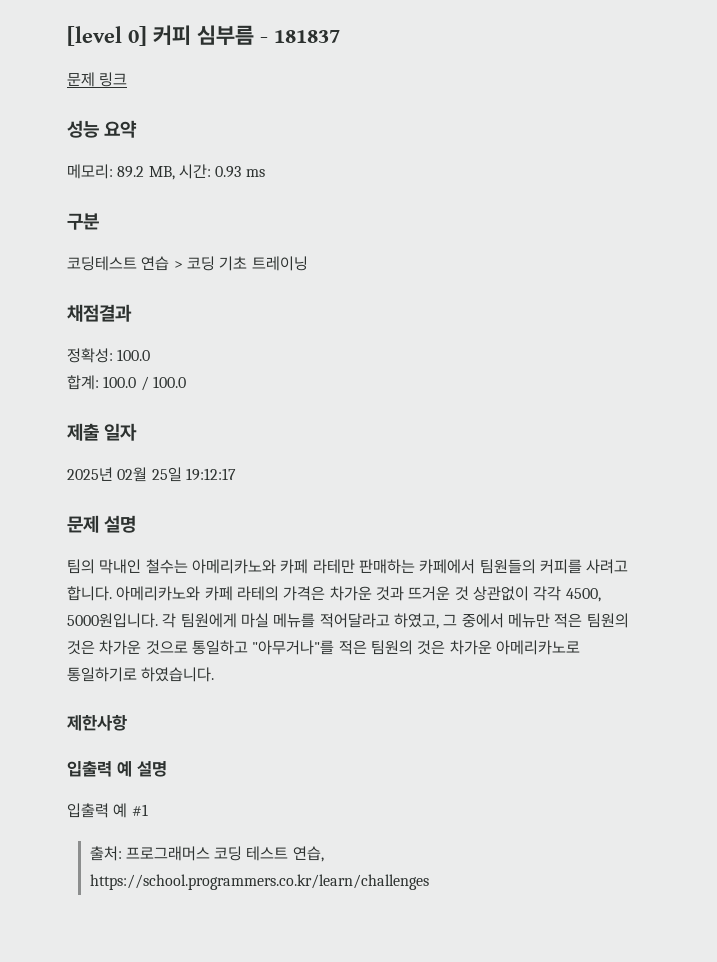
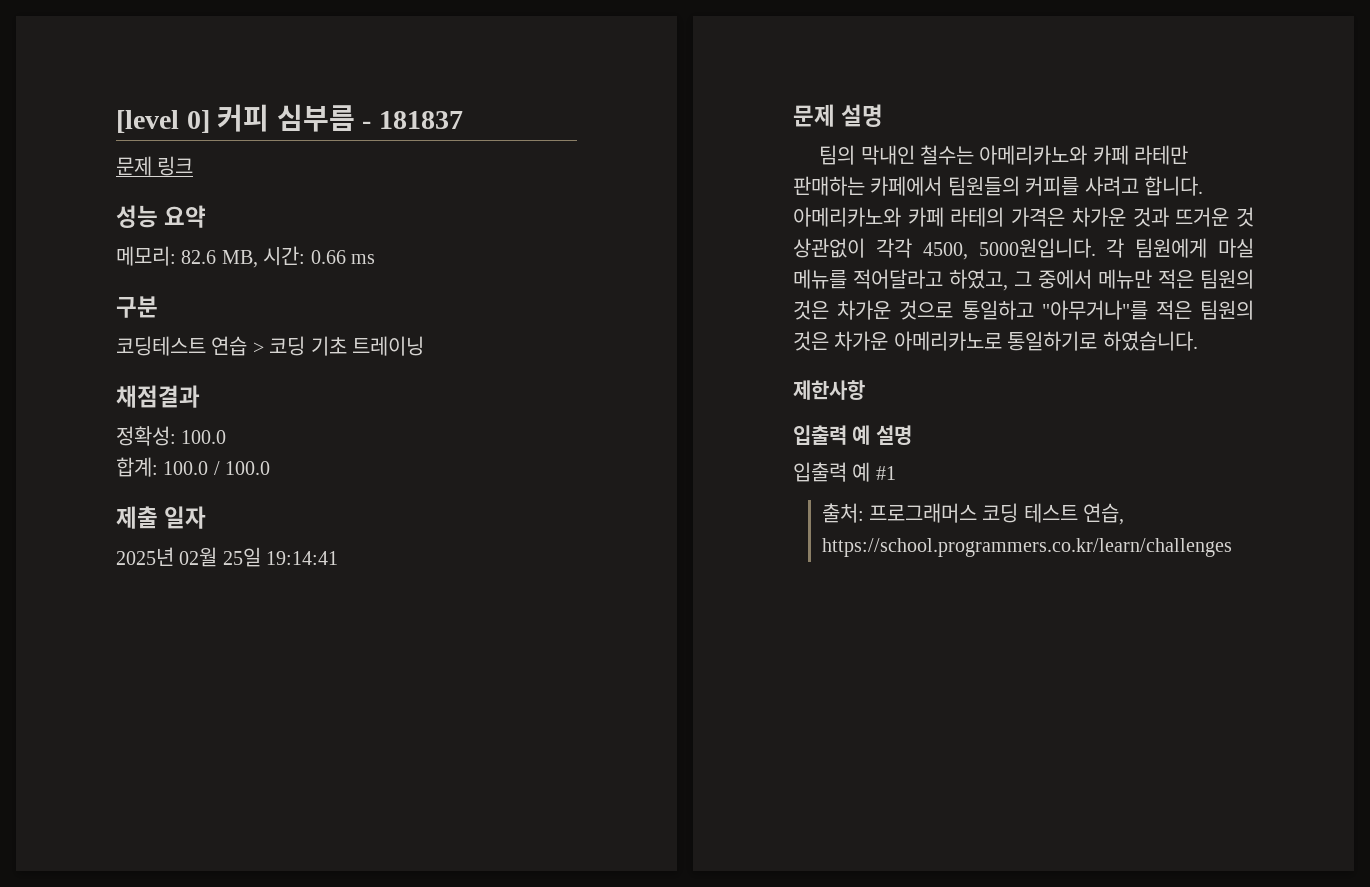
- 메모리: 89.2 MB, 시간: 0.93 ms
+ 메모리: 82.6 MB, 시간: 0.66 ms
- 2025년 02월 25일 19:12:17
+ 2025년 02월 25일 19:14:41

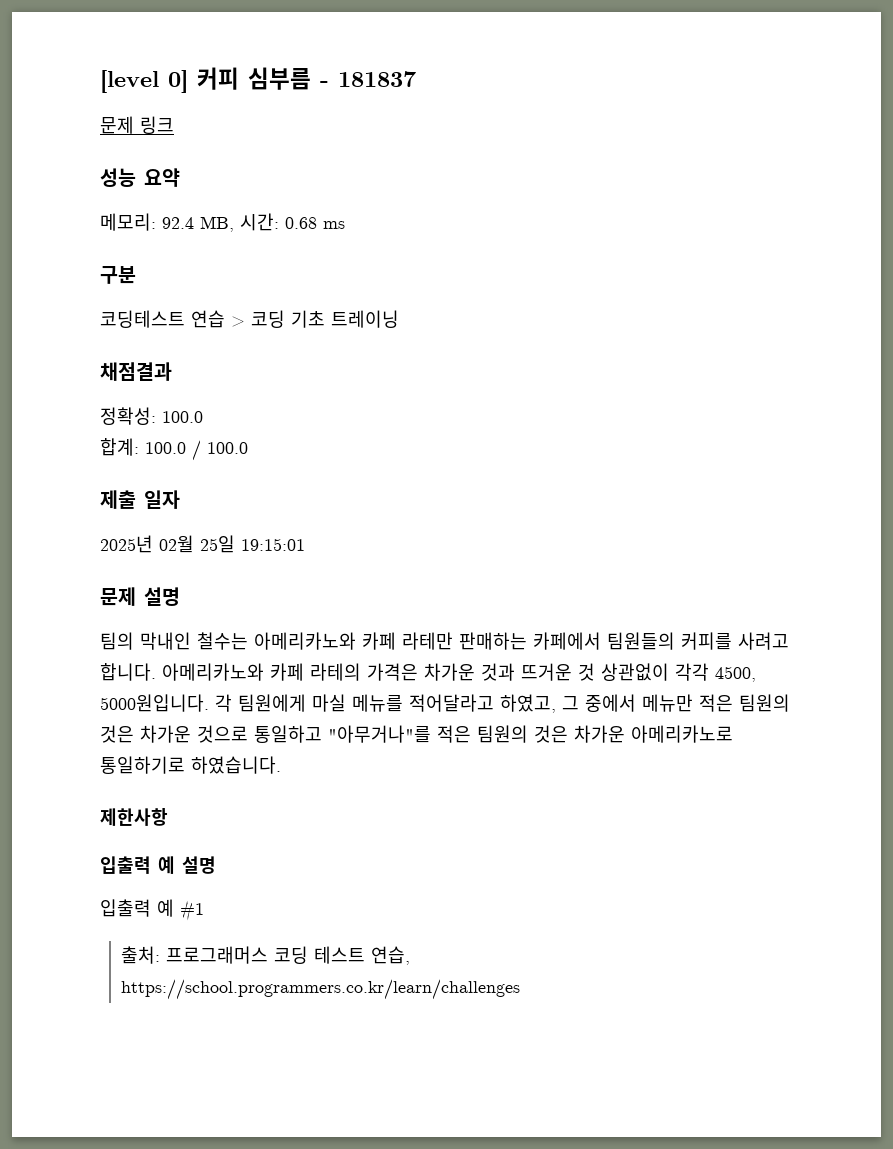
- 메모리: 82.6 MB, 시간: 0.66 ms
+ 메모리: 92.4 MB, 시간: 0.68 ms
- 2025년 02월 25일 19:14:41
+ 2025년 02월 25일 19:15:01

